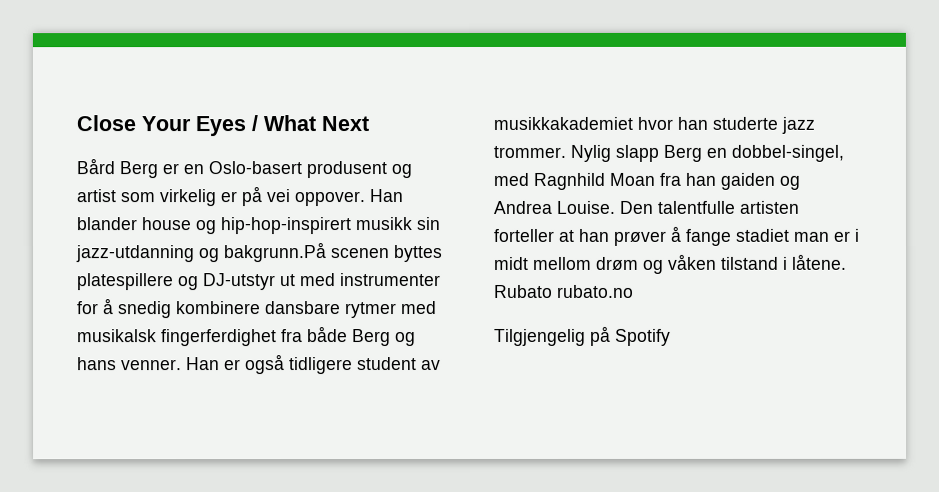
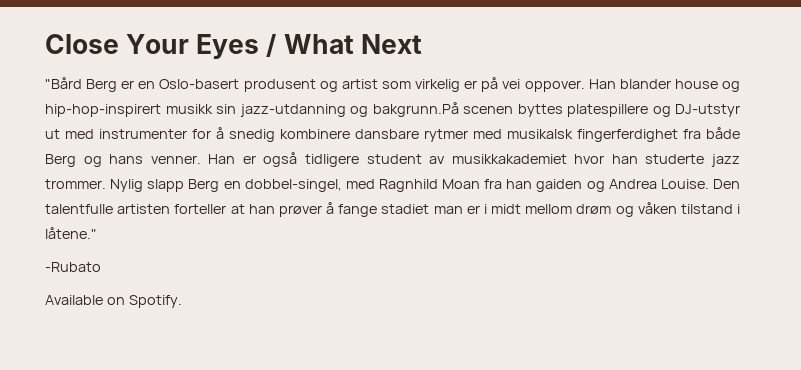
- Bård Berg er en Oslo-basert produsent og artist som virkelig er på vei oppover.
+ "Bård Berg er en Oslo-basert produsent og artist som virkelig er på vei oppover.
- Den talentfulle artisten forteller at han prøver å fange stadiet man er i midt mellom drøm og våken tilstand i låtene. Rubato rubato.no
- Tilgjengelig på Spotify
+ Den talentfulle artisten forteller at han prøver å fange stadiet man er i midt mellom drøm og våken tilstand i låtene."
+ -Rubato
+ Available on Spotify.

